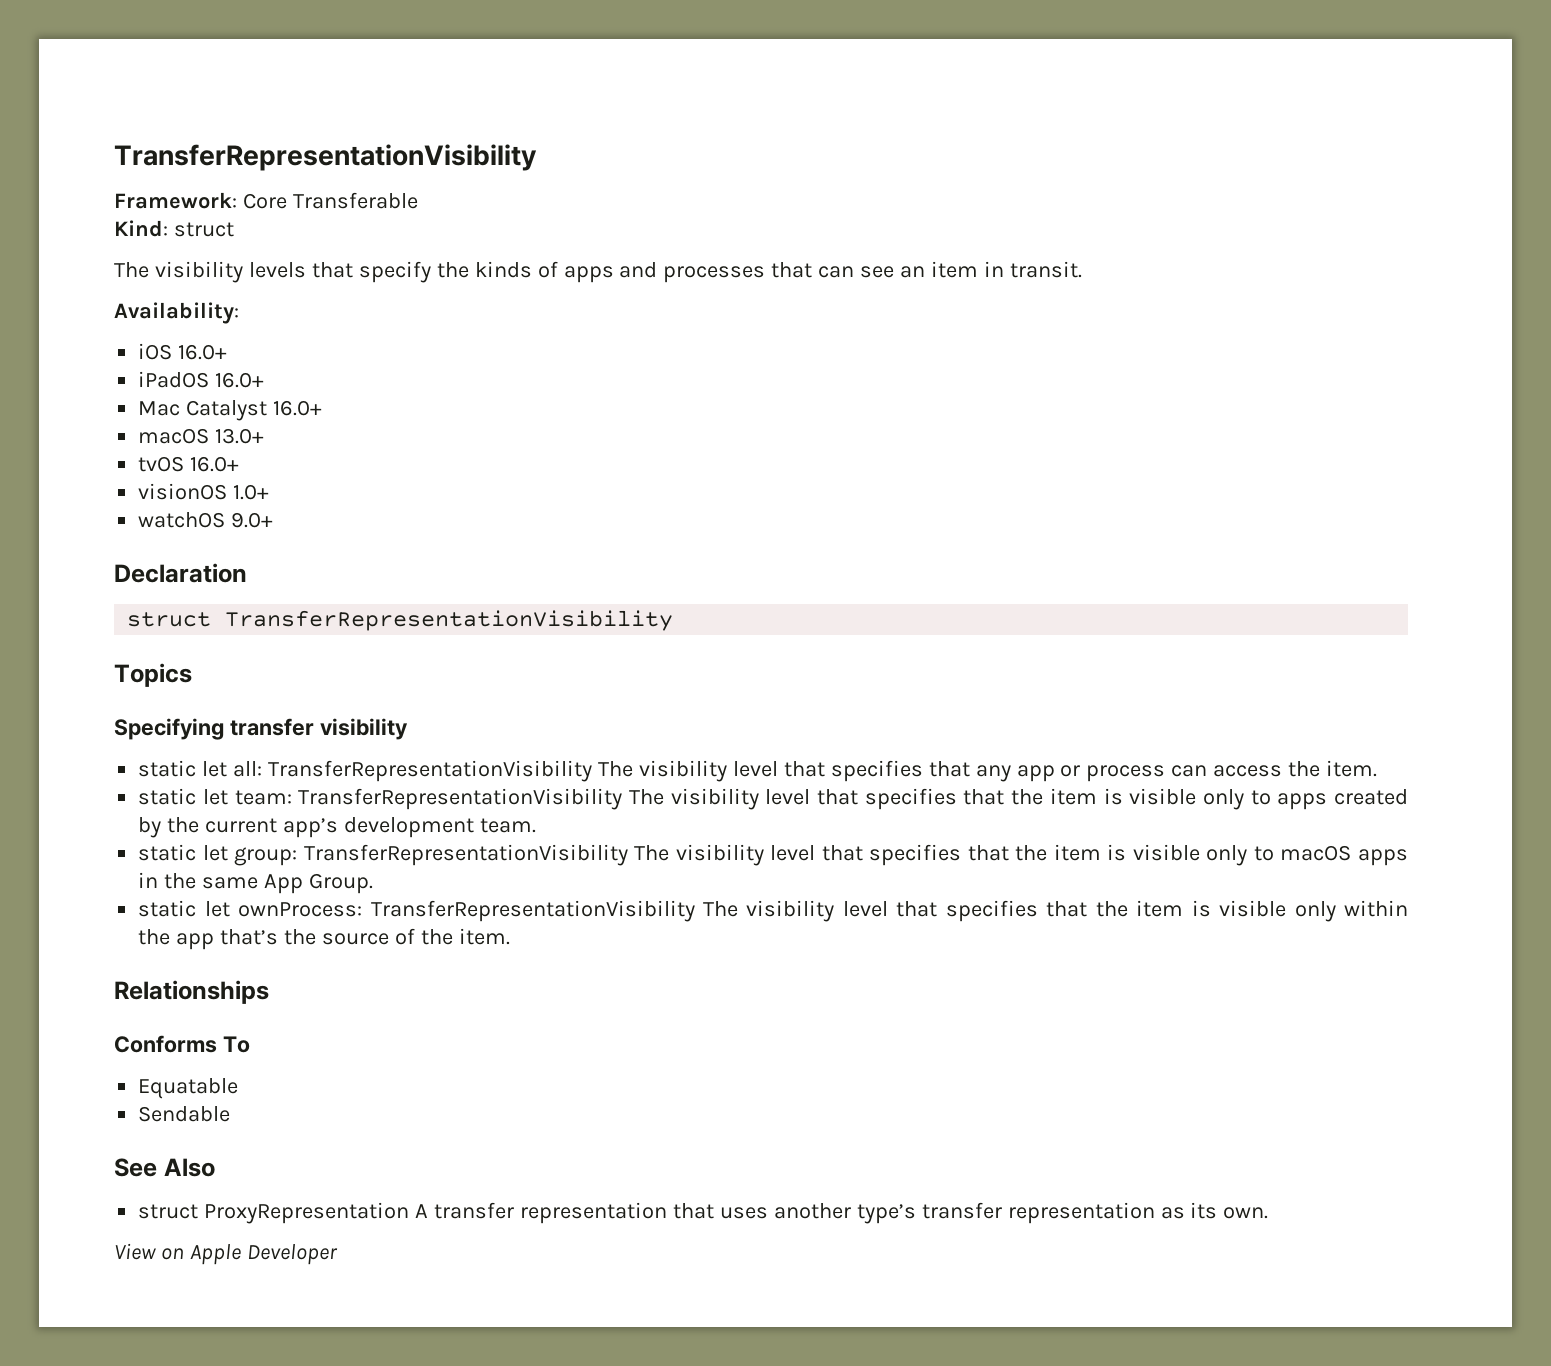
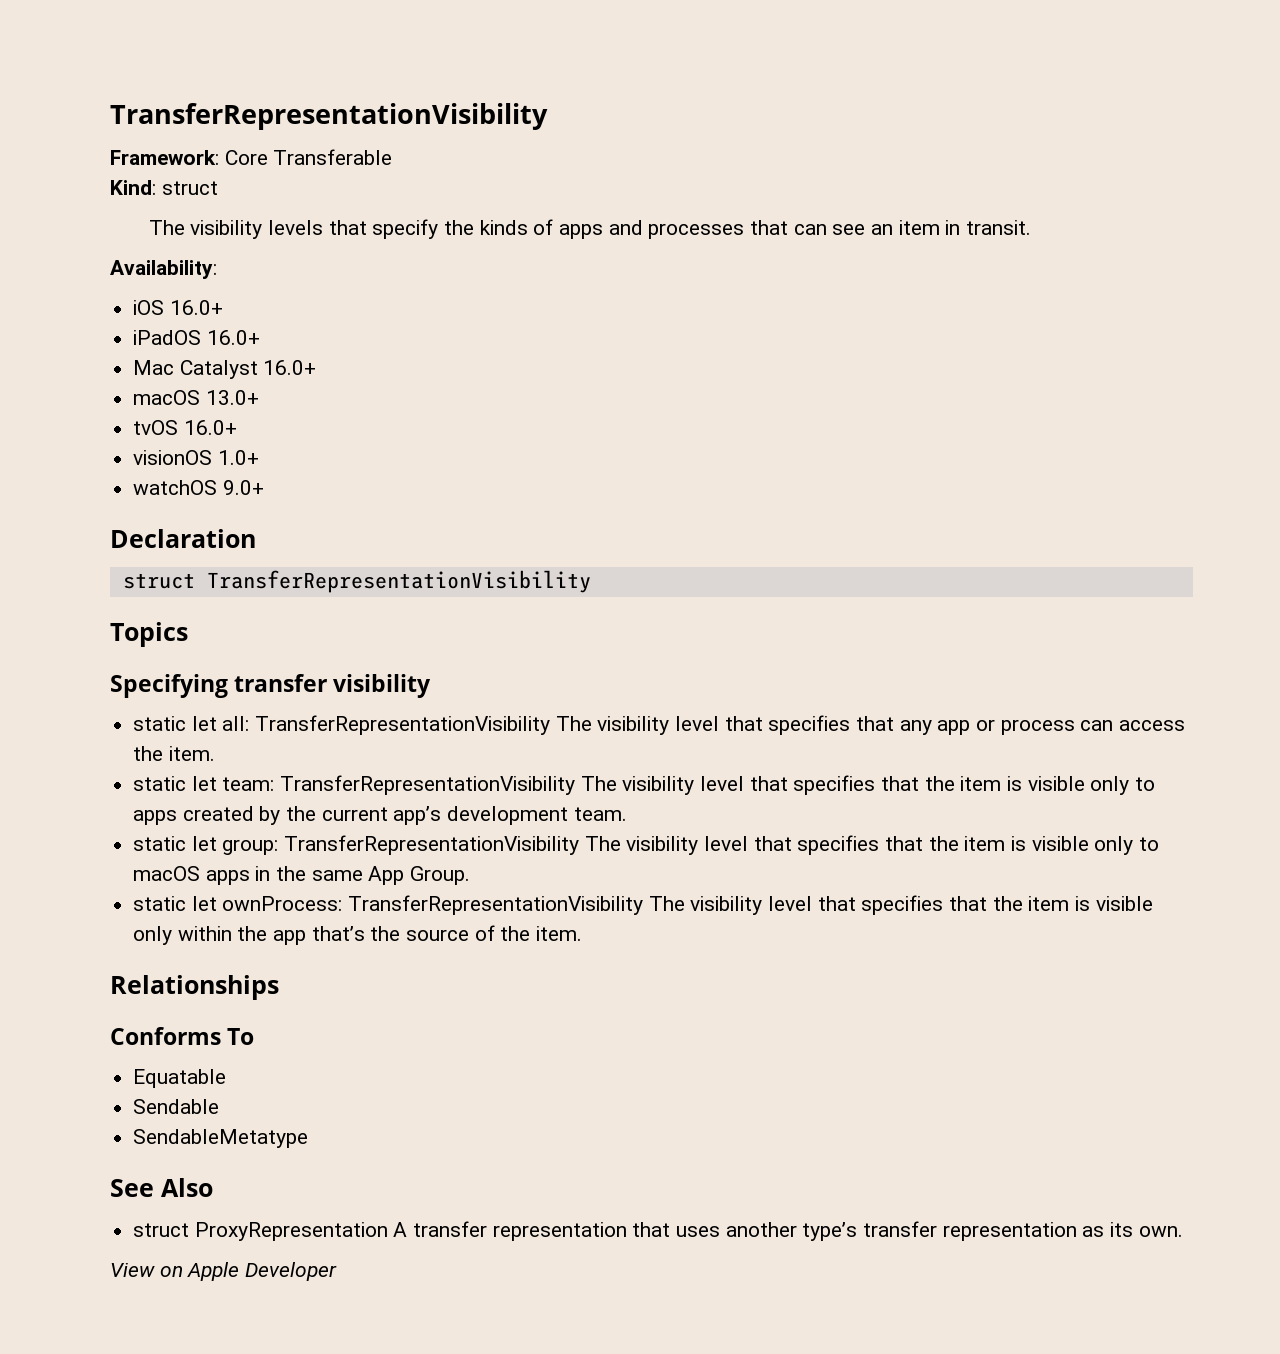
+ SendableMetatype

